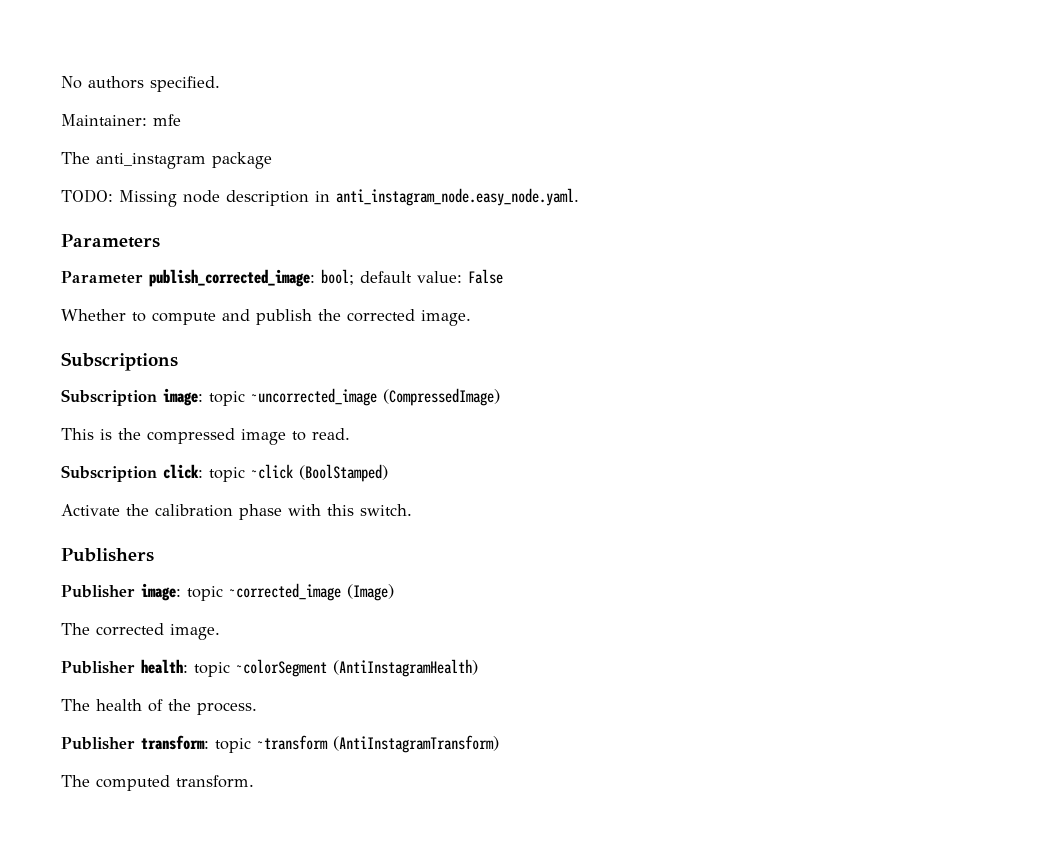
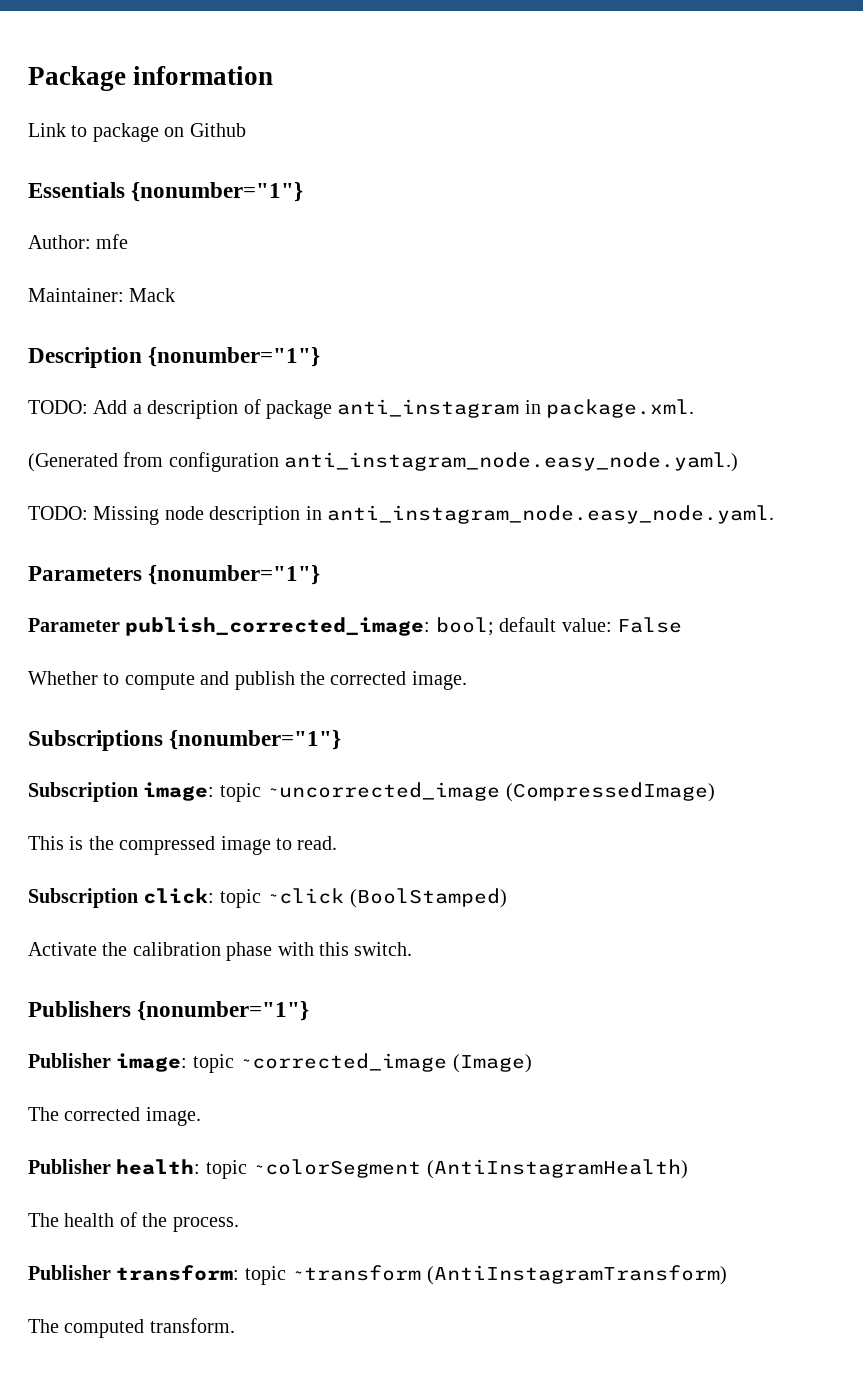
- No authors specified.
- Maintainer: mfe
- The anti_instagram package
+ Package information
+ Link to package on Github
+ Essentials {nonumber="1"}
+ Author: mfe
+ Maintainer: Mack
+ Description {nonumber="1"}
+ TODO: Add a description of package anti_instagram in package.xml.
+ (Generated from configuration anti_instagram_node.easy_node.yaml.)
- Parameters
+ Parameters {nonumber="1"}
- Subscriptions
+ Subscriptions {nonumber="1"}
- Publishers
+ Publishers {nonumber="1"}

